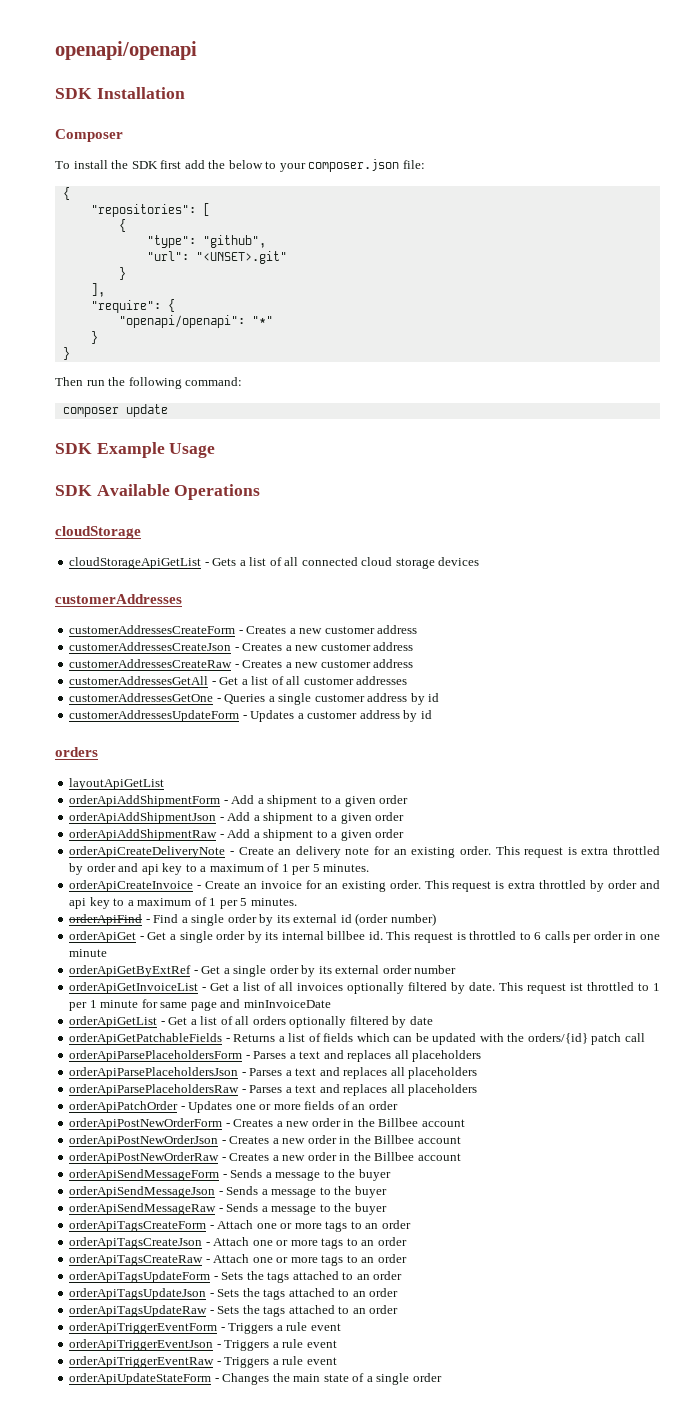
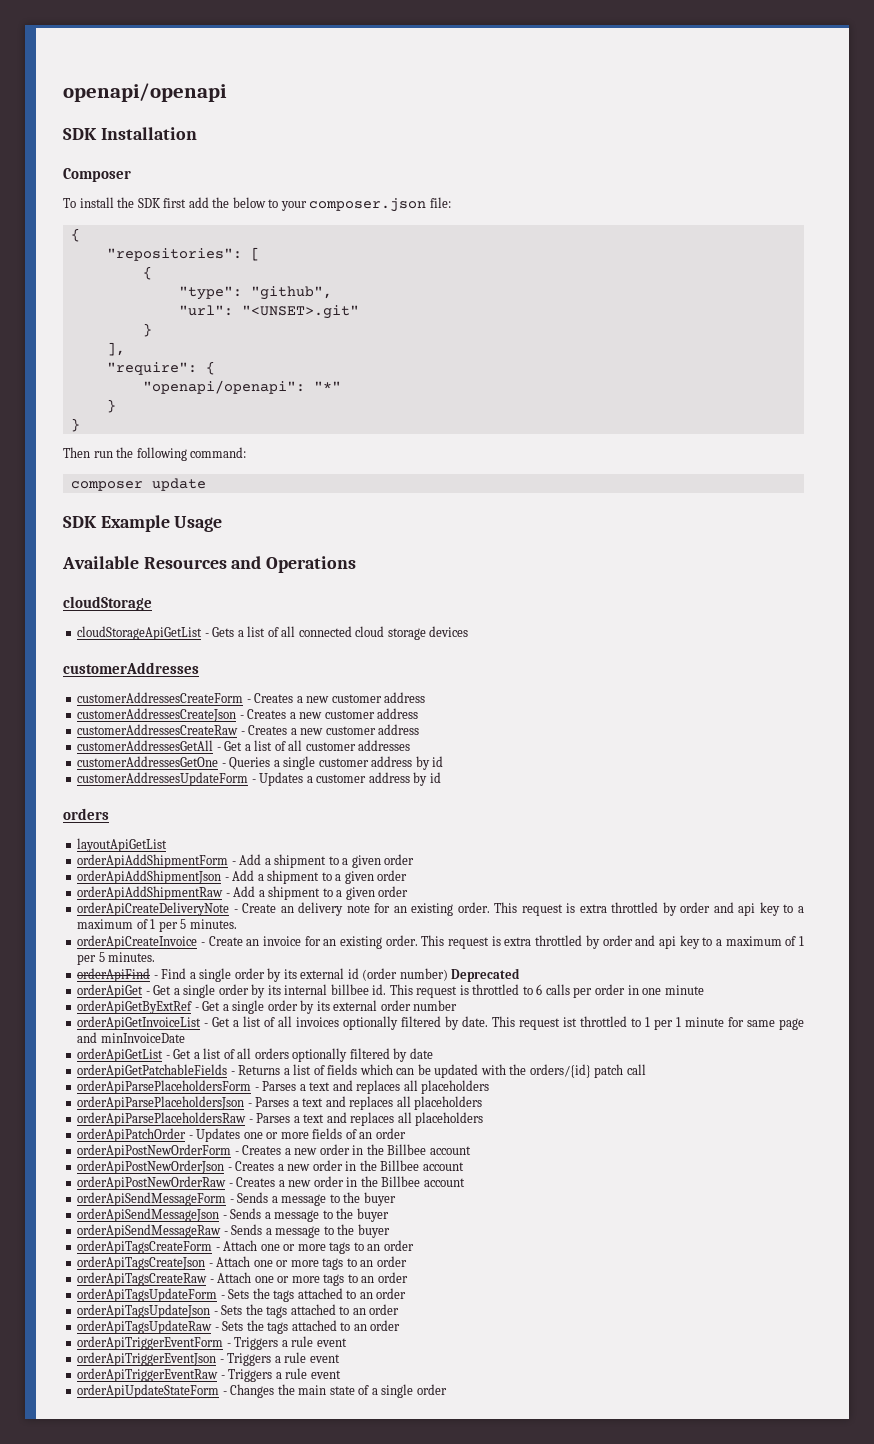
- SDK Available Operations
+ Available Resources and Operations
- orderApiFind - Find a single order by its external id (order number)
+ orderApiFind - Find a single order by its external id (order number) Deprecated

